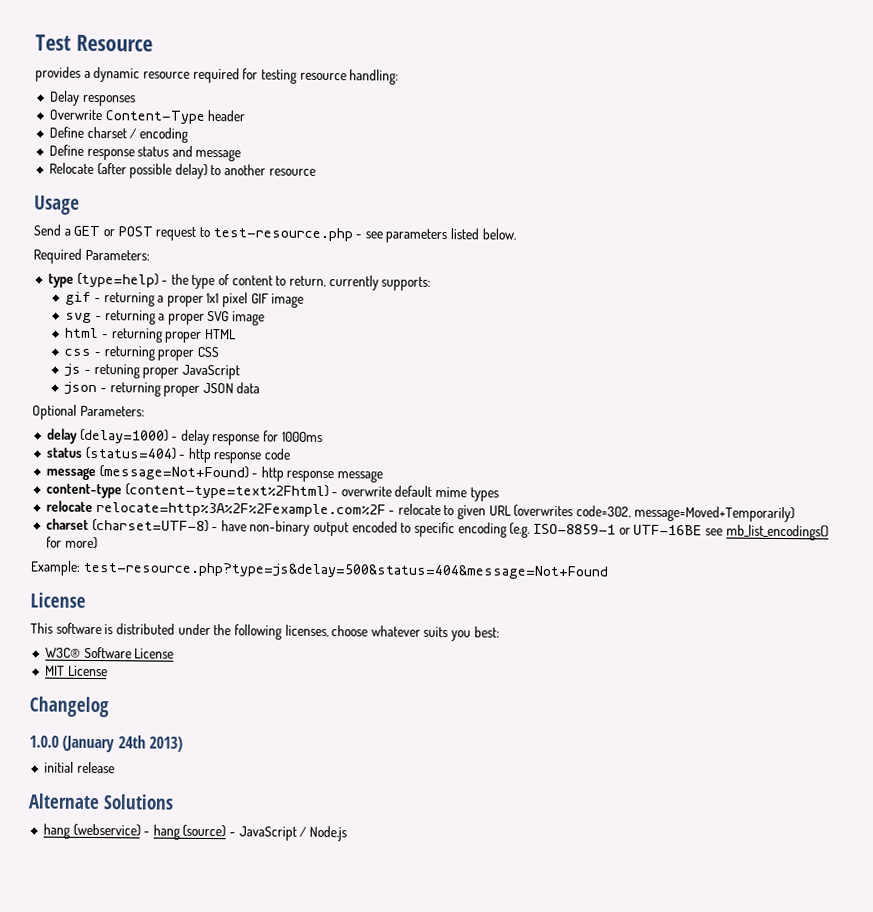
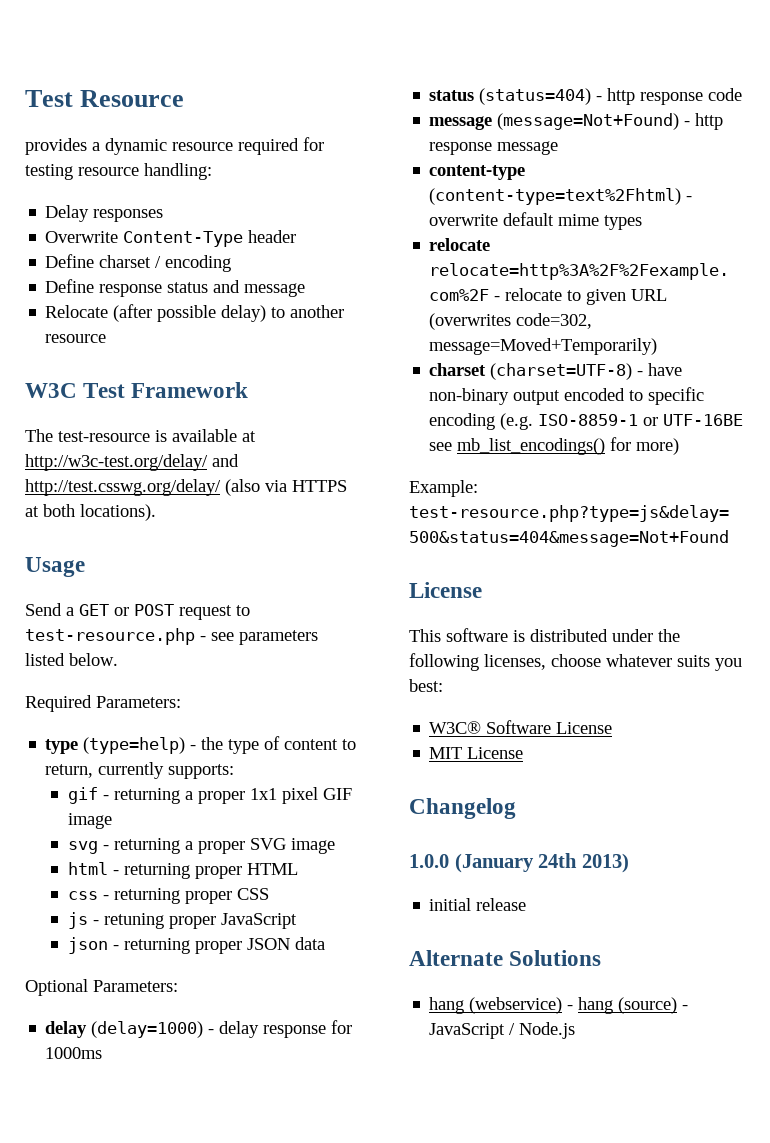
+ W3C Test Framework
+ The test-resource is available at http://w3c-test.org/delay/ and http://test.csswg.org/delay/ (also via HTTPS at both locations).

